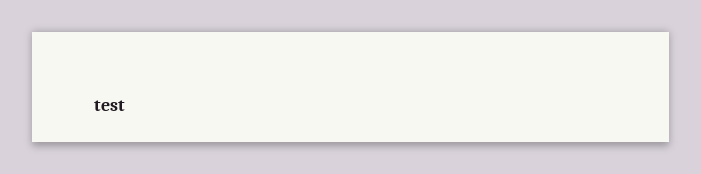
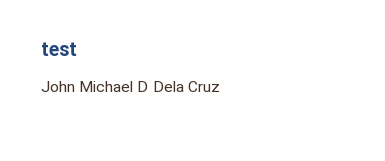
+ John Michael D Dela Cruz

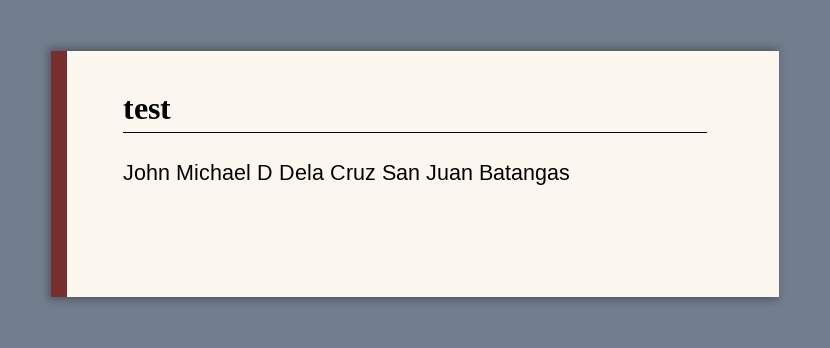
- John Michael D Dela Cruz
+ John Michael D Dela Cruz San Juan Batangas

